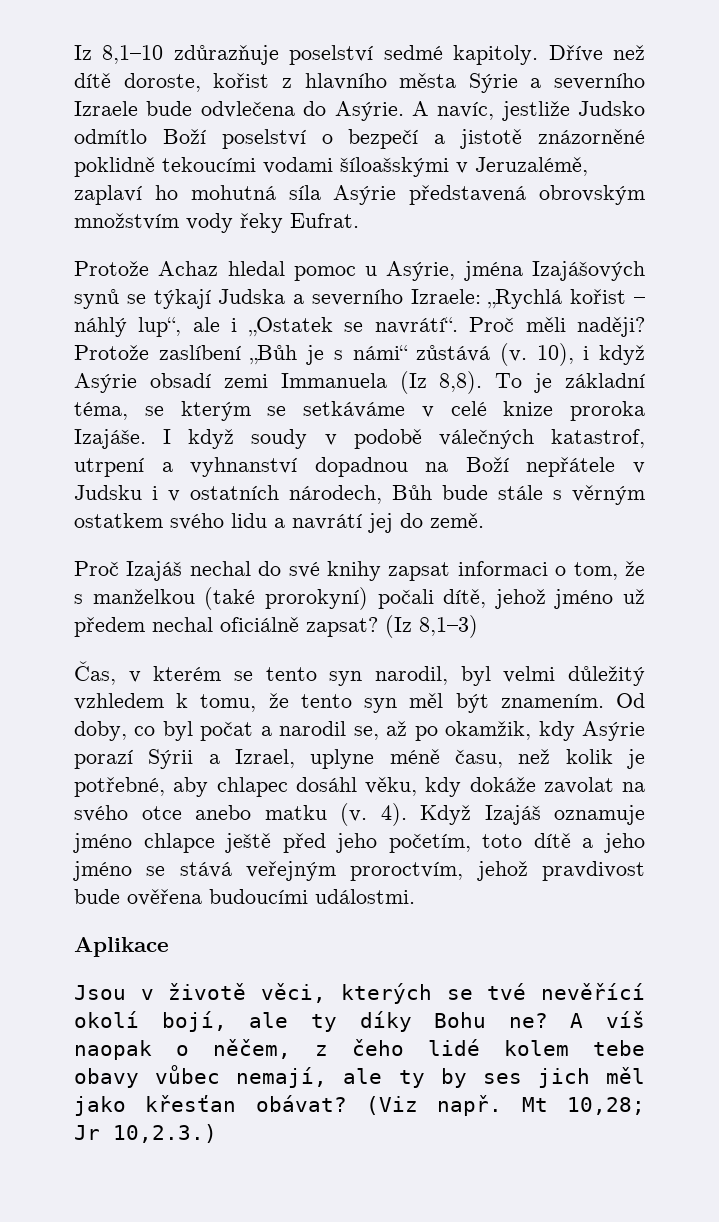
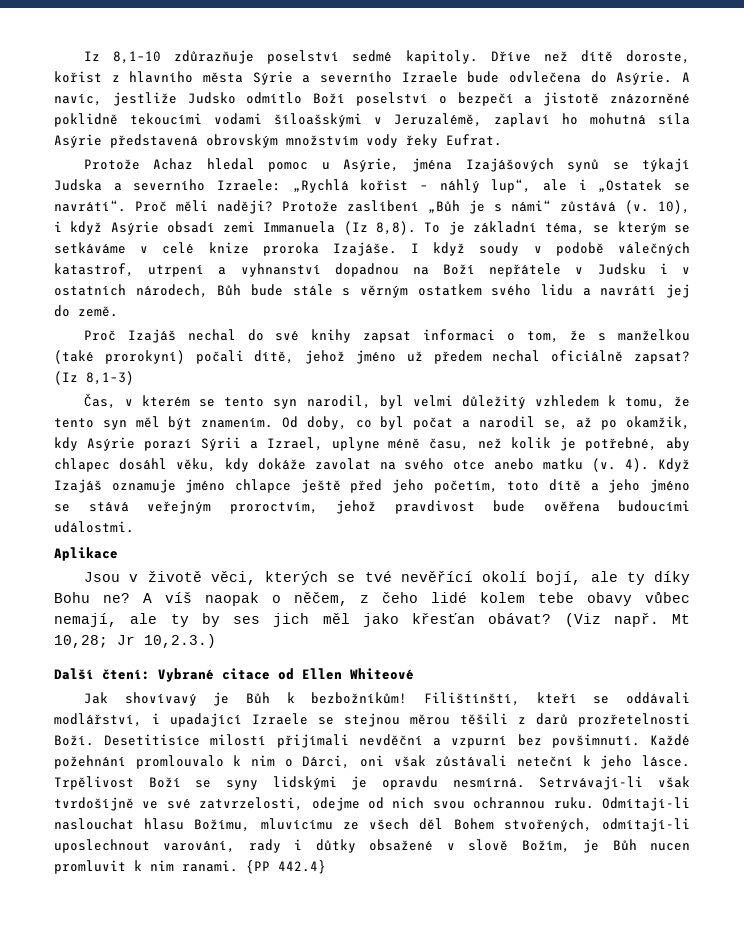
+ Další čtení: Vybrané citace od Ellen Whiteové
+ Jak shovívavý je Bůh k bezbožníkům! Filištínští, kteří se oddávali modlářství, i upadající Izraele se stejnou měrou těšili z darů prozřetelnosti Boží. Desetitisíce milostí přijímali nevděční a vzpurní bez povšimnutí. Každé požehnání promlouvalo k nim o Dárci, oni však zůstávali neteční k jeho lásce. Trpělivost Boží se syny lidskými je opravdu nesmírná. Setrvávají-li však tvrdošíjně ve své zatvrzelosti, odejme od nich svou ochrannou ruku. Odmítají-li naslouchat hlasu Božímu, mluvícímu ze všech děl Bohem stvořených, odmítají-li uposlechnout varování, rady i důtky obsažené v slově Božím, je Bůh nucen promluvit k nim ranami. {PP 442.4}

